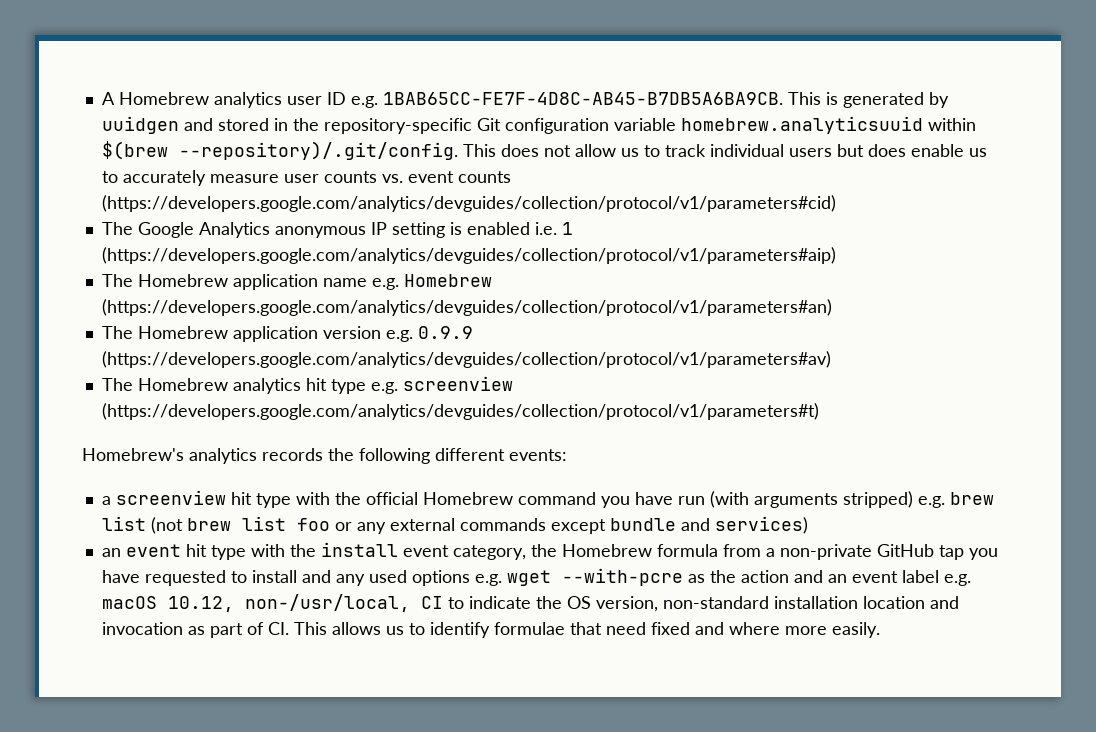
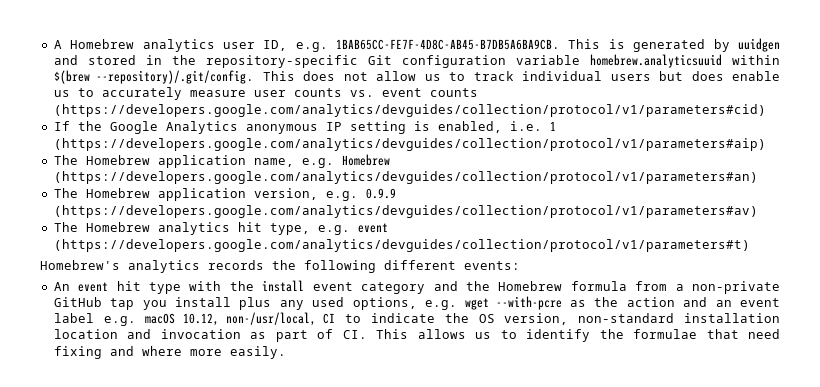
- A Homebrew analytics user ID e.g. 1BAB65CC-FE7F-4D8C-AB45-B7DB5A6BA9CB.
+ A Homebrew analytics user ID, e.g. 1BAB65CC-FE7F-4D8C-AB45-B7DB5A6BA9CB.
- The Google Analytics anonymous IP setting is enabled i.e. 1 (https://developers.google.com/analytics/devguides/collection/protocol/v1/parameters#aip)
+ If the Google Analytics anonymous IP setting is enabled, i.e. 1 (https://developers.google.com/analytics/devguides/collection/protocol/v1/parameters#aip)
- The Homebrew application name e.g. Homebrew (https://developers.google.com/analytics/devguides/collection/protocol/v1/parameters#an)
+ The Homebrew application name, e.g. Homebrew (https://developers.google.com/analytics/devguides/collection/protocol/v1/parameters#an)
- The Homebrew application version e.g. 0.9.9 (https://developers.google.com/analytics/devguides/collection/protocol/v1/parameters#av)
+ The Homebrew application version, e.g. 0.9.9 (https://developers.google.com/analytics/devguides/collection/protocol/v1/parameters#av)
- The Homebrew analytics hit type e.g. screenview (https://developers.google.com/analytics/devguides/collection/protocol/v1/parameters#t)
+ The Homebrew analytics hit type, e.g. event (https://developers.google.com/analytics/devguides/collection/protocol/v1/parameters#t)
- a screenview hit type with the official Homebrew command you have run (with arguments stripped) e.g. brew list (not brew list foo or any external commands except bundle and services)
- an event hit type with the install event category, the Homebrew formula from a non-private GitHub tap you have requested to install and any used options e.g. wget --with-pcre as the action and an event label e.g. macOS 10.12, non-/usr/local, CI to indicate the OS version, non-standard installation location and invocation as part of CI. This allows us to identify formulae that need fixed and where more easily.
+ An event hit type with the install event category and the Homebrew formula from a non-private GitHub tap you install plus any used options, e.g. wget --with-pcre as the action and an event label e.g. macOS 10.12, non-/usr/local, CI to indicate the OS version, non-standard installation location and invocation as part of CI. This allows us to identify the formulae that need fixing and where more easily.

